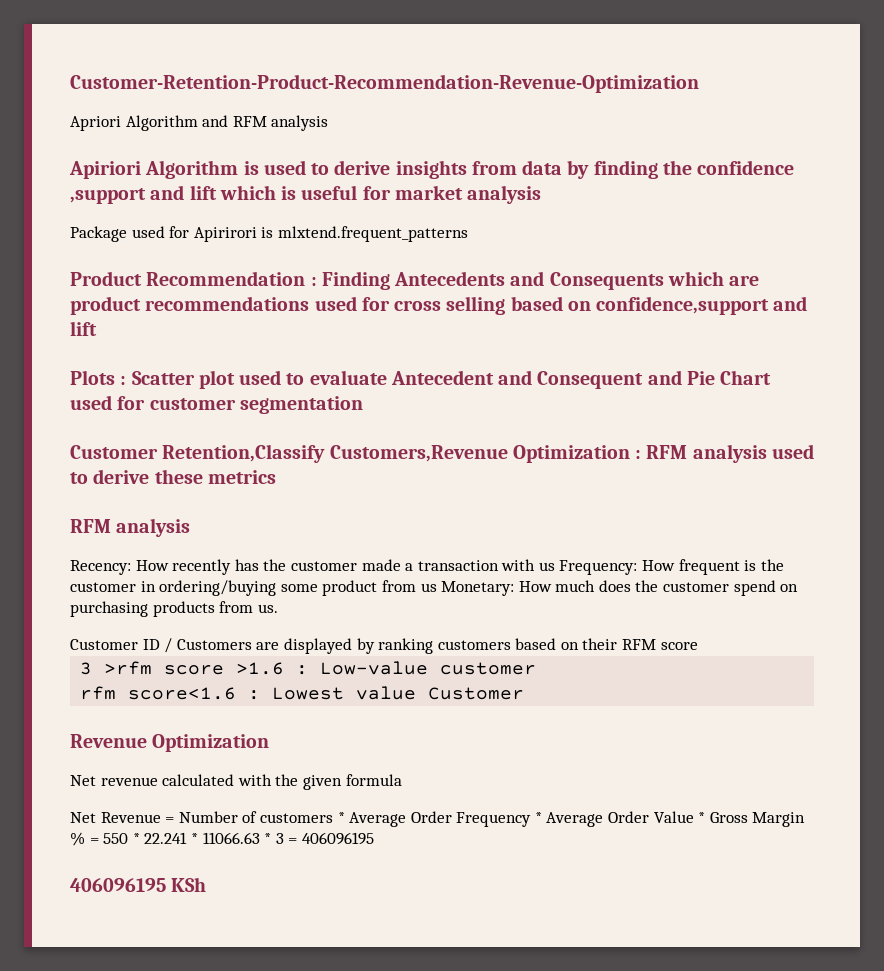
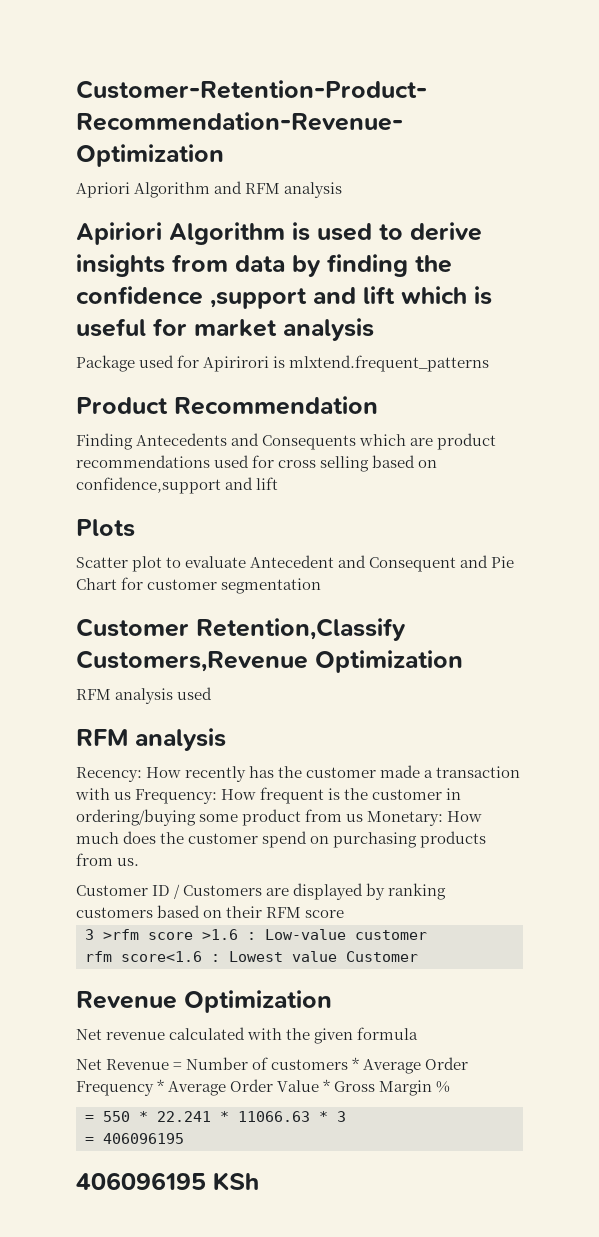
- Product Recommendation : Finding Antecedents and Consequents which are product recommendations used for cross selling based on confidence,support and lift
+ Product Recommendation
+ Finding Antecedents and Consequents which are product recommendations used for cross selling based on confidence,support and lift
- Plots : Scatter plot used to evaluate Antecedent and Consequent and Pie Chart used for customer segmentation
+ Plots
+ Scatter plot to evaluate Antecedent and Consequent and Pie Chart for customer segmentation
- Customer Retention,Classify Customers,Revenue Optimization : RFM analysis used to derive these metrics
+ Customer Retention,Classify Customers,Revenue Optimization
+ RFM analysis used
- Net Revenue = Number of customers * Average Order Frequency * Average Order Value * Gross Margin % = 550 * 22.241 * 11066.63 * 3 = 406096195
+ Net Revenue = Number of customers * Average Order Frequency * Average Order Value * Gross Margin %
+ = 550 * 22.241 * 11066.63 * 3
+ = 406096195

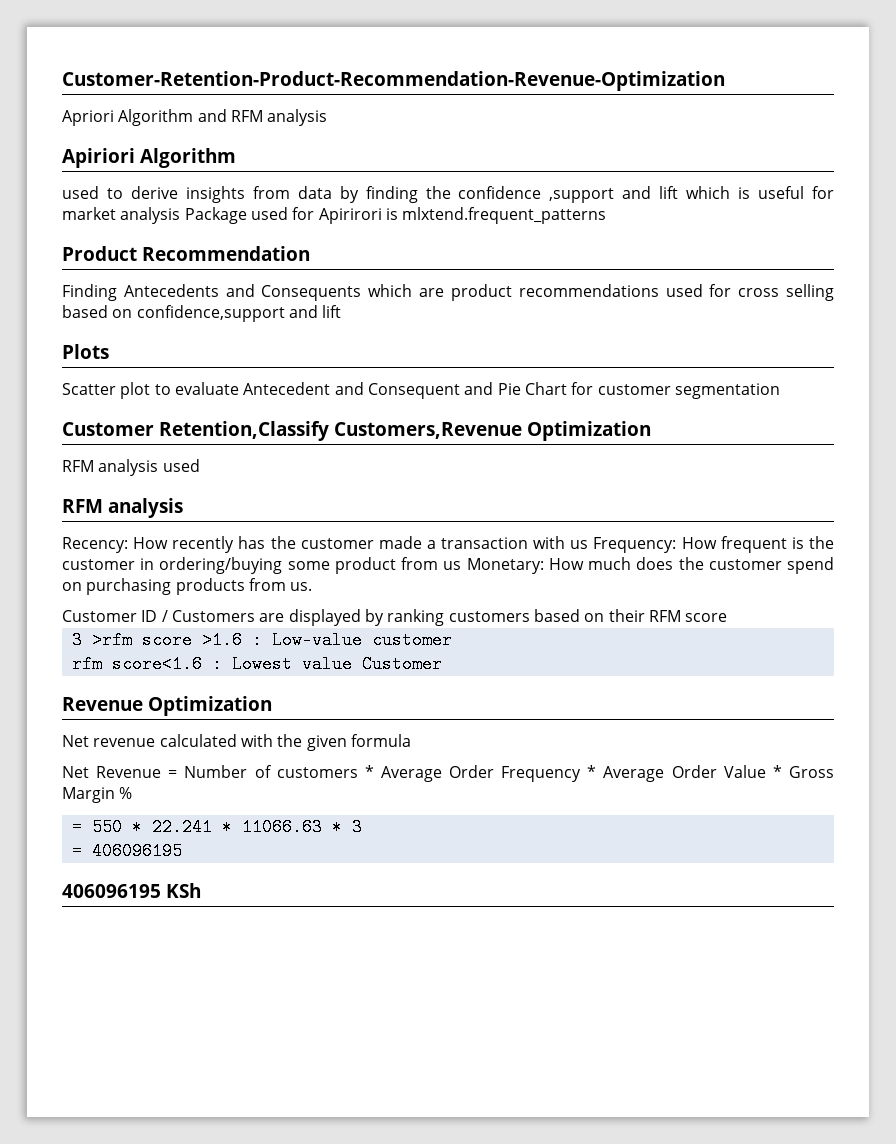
- Apiriori Algorithm is used to derive insights from data by finding the confidence ,support and lift which is useful for market analysis
- Package used for Apirirori is mlxtend.frequent_patterns
+ Apiriori Algorithm
+ used to derive insights from data by finding the confidence ,support and lift which is useful for market analysis Package used for Apirirori is mlxtend.frequent_patterns

